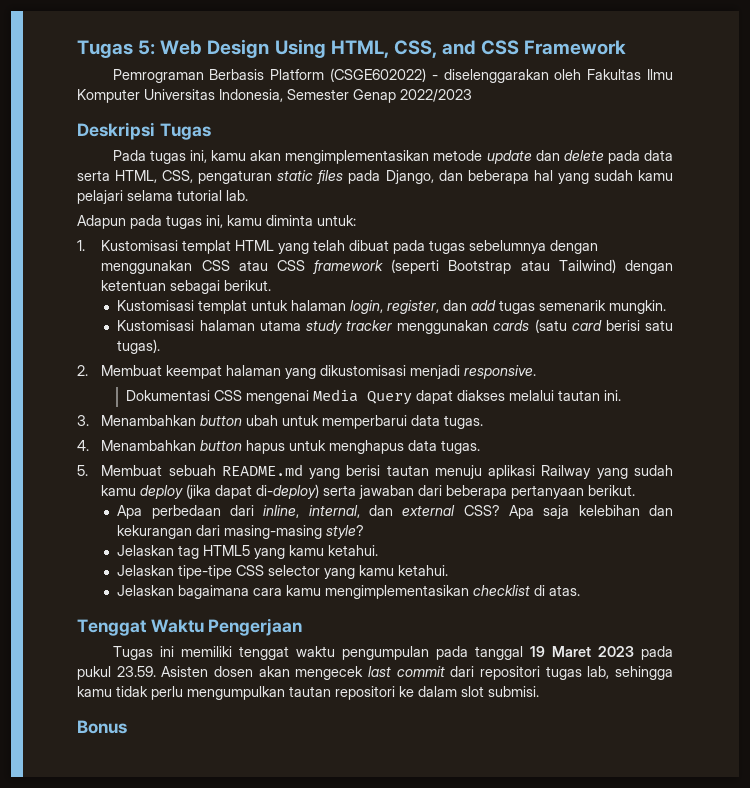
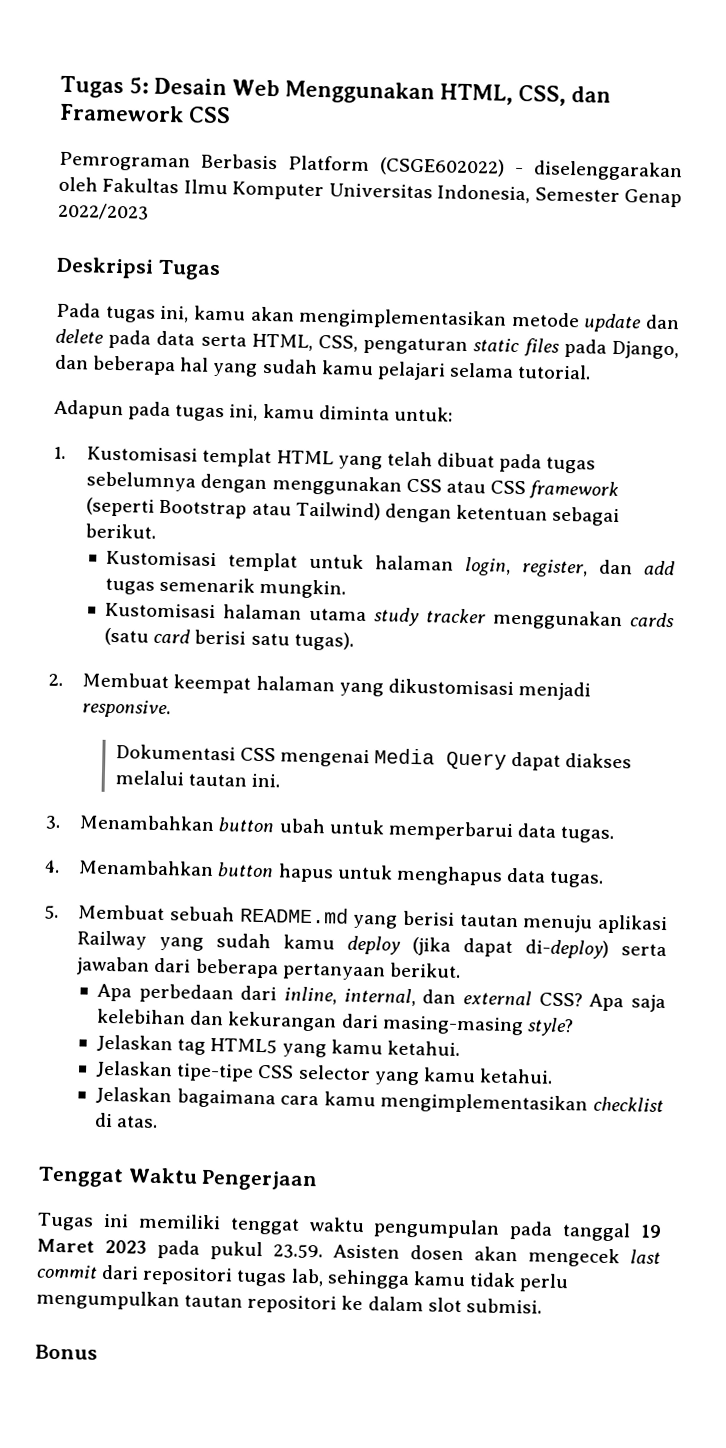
- Tugas 5: Web Design Using HTML, CSS, and CSS Framework
+ Tugas 5: Desain Web Menggunakan HTML, CSS, dan Framework CSS
- Pada tugas ini, kamu akan mengimplementasikan metode update dan delete pada data serta HTML, CSS, pengaturan static files pada Django, dan beberapa hal yang sudah kamu pelajari selama tutorial lab.
+ Pada tugas ini, kamu akan mengimplementasikan metode update dan delete pada data serta HTML, CSS, pengaturan static files pada Django, dan beberapa hal yang sudah kamu pelajari selama tutorial.

